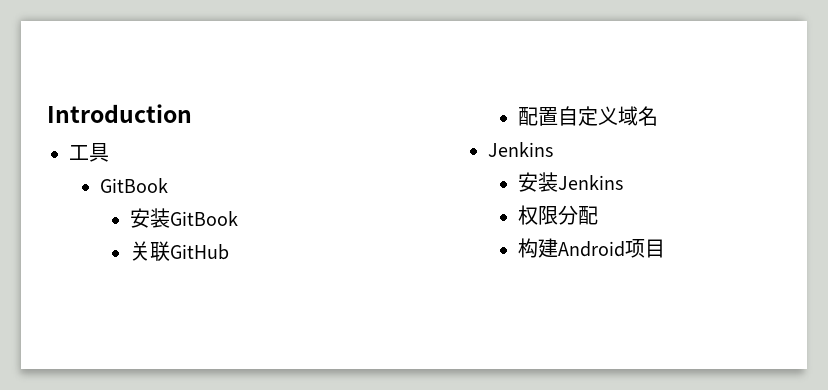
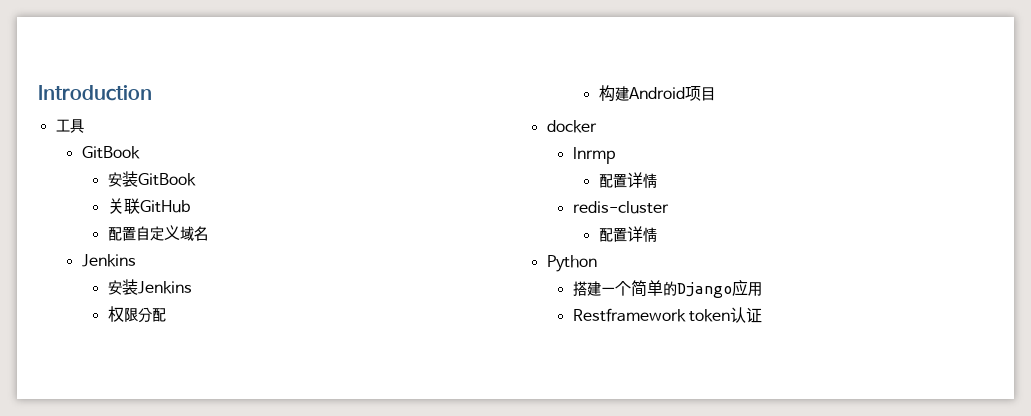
+ docker
+ lnrmp
+ 配置详情
+ redis-cluster
+ 配置详情
+ Python
+ 搭建一个简单的Django应用
+ Restframework token认证

